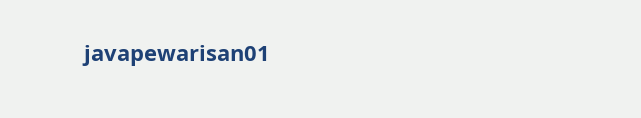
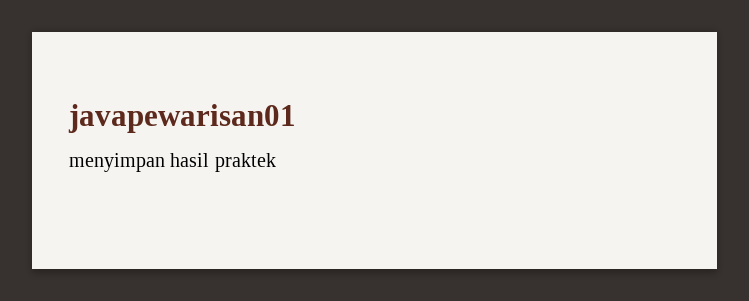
+ menyimpan hasil praktek

